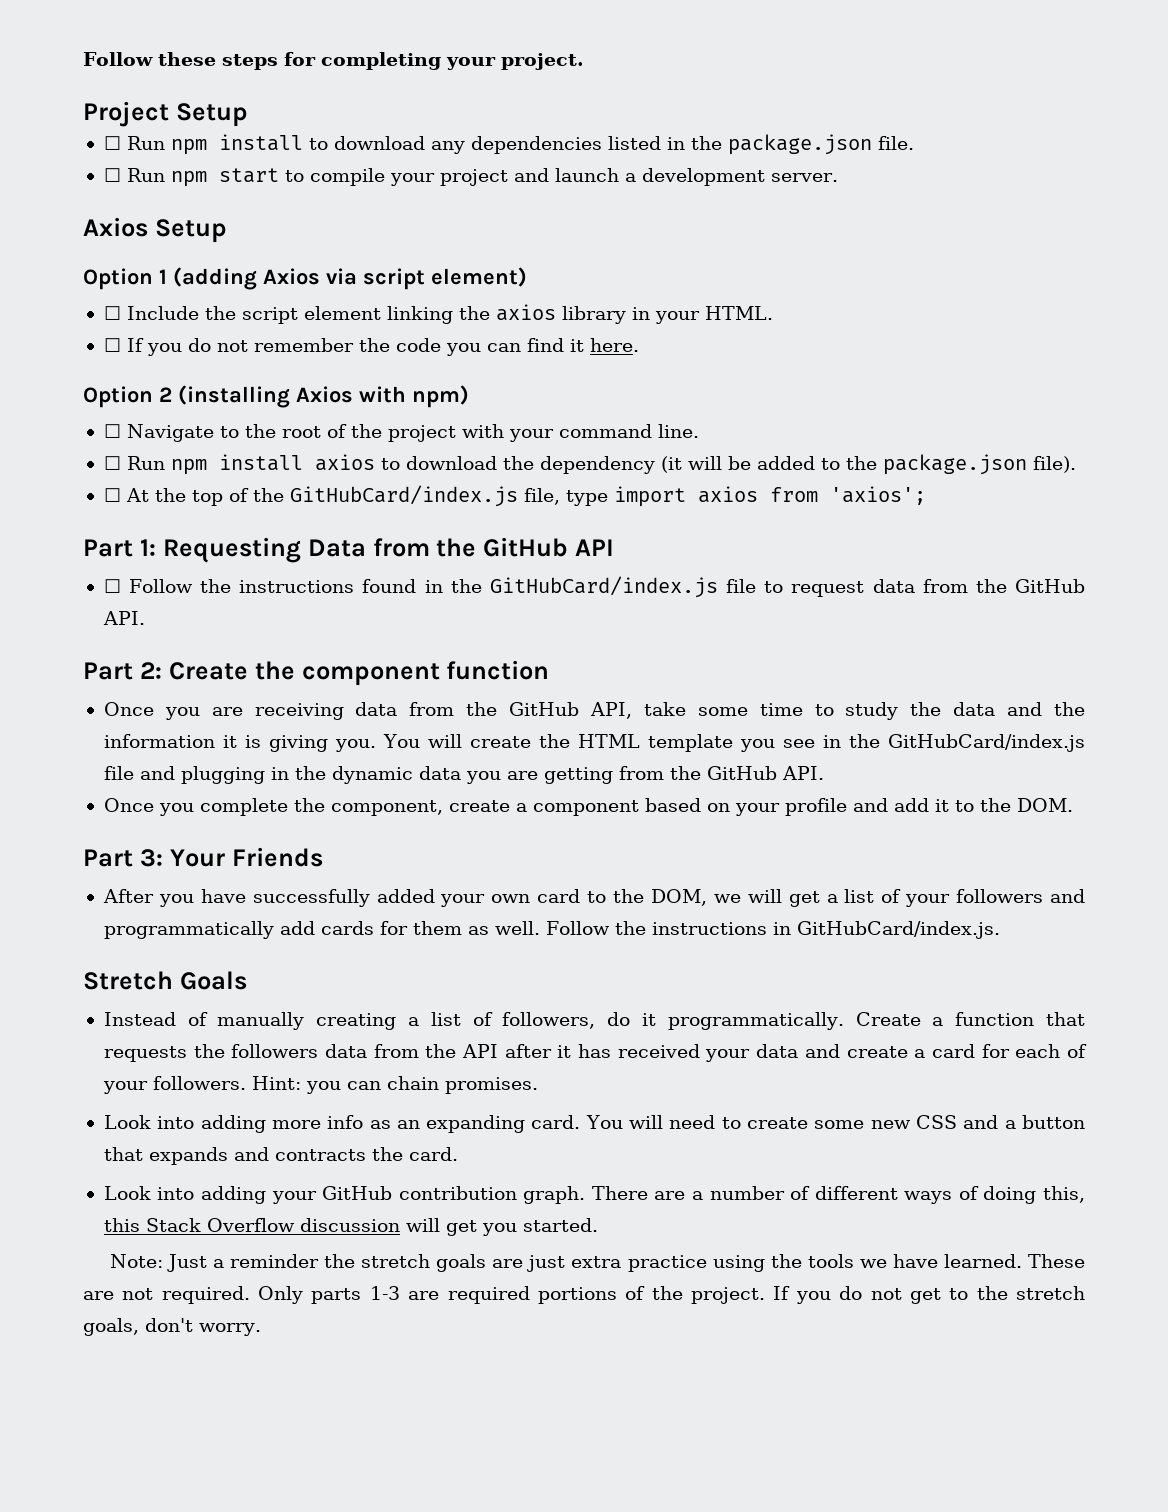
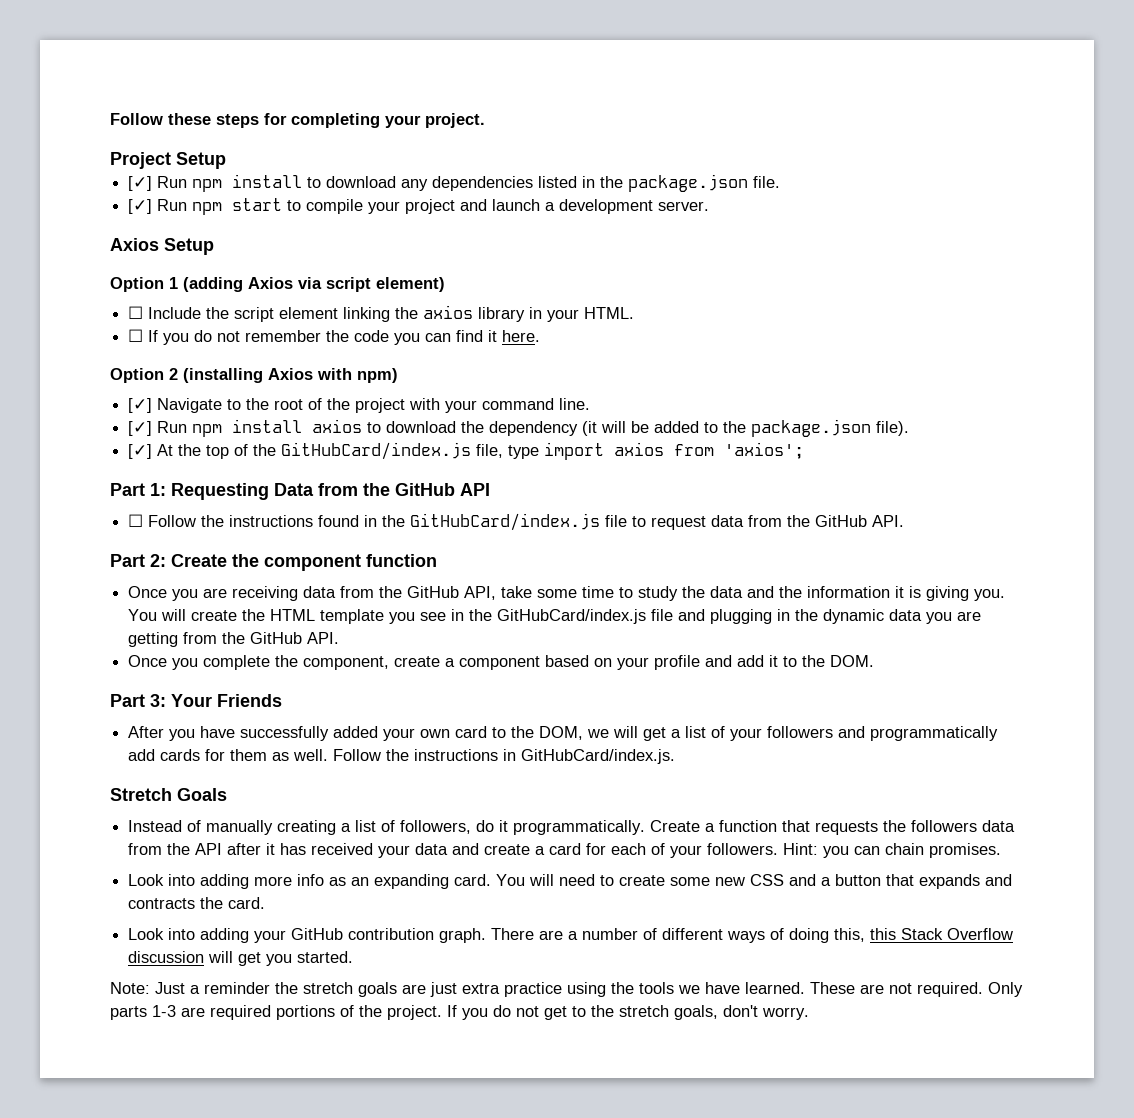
- ☐ Run npm install to download any dependencies listed in the package.json file.
+ [✓] Run npm install to download any dependencies listed in the package.json file.
- ☐ Run npm start to compile your project and launch a development server.
+ [✓] Run npm start to compile your project and launch a development server.
- ☐ Navigate to the root of the project with your command line.
+ [✓] Navigate to the root of the project with your command line.
- ☐ Run npm install axios to download the dependency (it will be added to the package.json file).
+ [✓] Run npm install axios to download the dependency (it will be added to the package.json file).
- ☐ At the top of the GitHubCard/index.js file, type import axios from 'axios';
+ [✓] At the top of the GitHubCard/index.js file, type import axios from 'axios';

